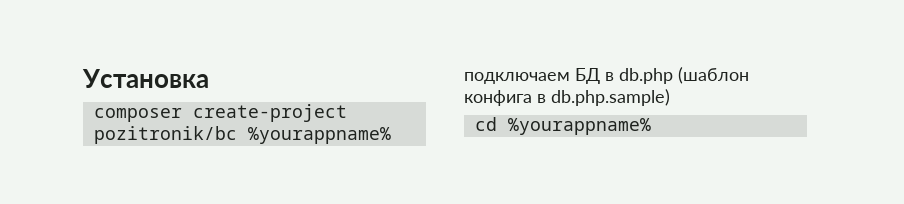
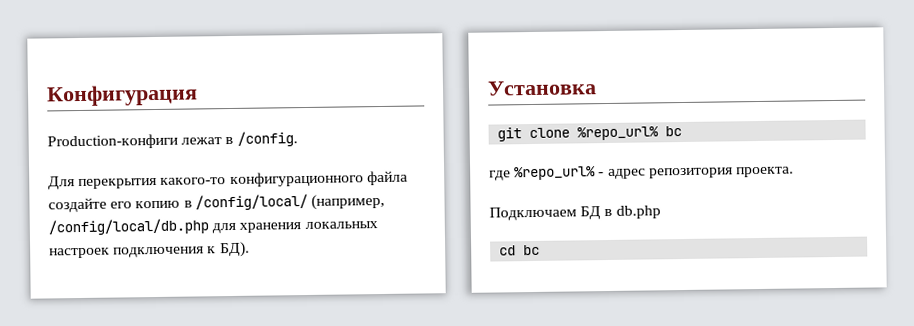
+ Конфигурация
+ Production-конфиги лежат в /config.
+ Для перекрытия какого-то конфигурационного файла создайте его копию в /config/local/ (например, /config/local/db.php для хранения локальных настроек подключения к БД).
  Установка
- composer create-project pozitronik/bc %yourappname%
- подключаем БД в db.php (шаблон конфига в db.php.sample)
+ git clone %repo_url% bc
+ где %repo_url% - адрес репозитория проекта.
+ Подключаем БД в db.php
- cd %yourappname%
+ cd bc

